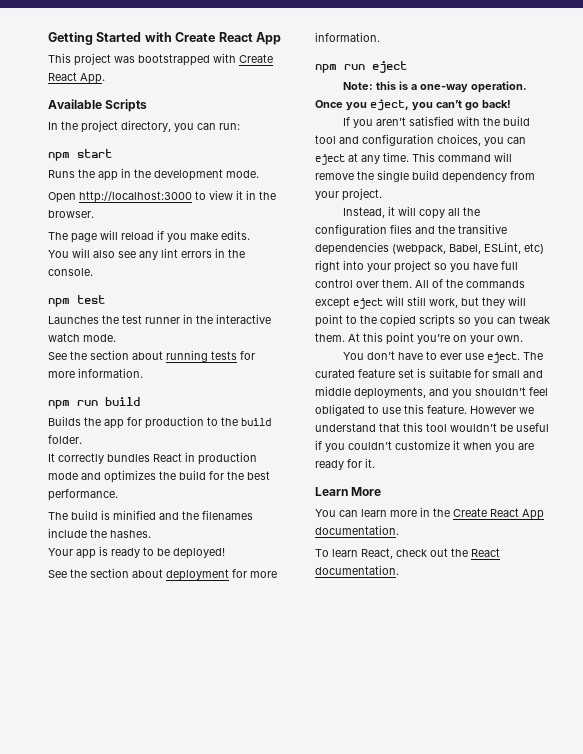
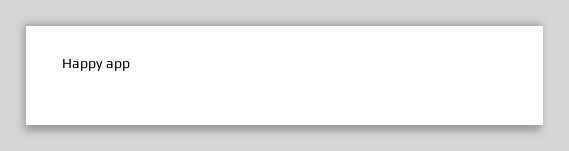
- Getting Started with Create React App
- This project was bootstrapped with Create React App.
- Available Scripts
- In the project directory, you can run:
- npm start
- Runs the app in the development mode.
- Open http://localhost:3000 to view it in the browser.
- The page will reload if you make edits.
- You will also see any lint errors in the console.
- npm test
- Launches the test runner in the interactive watch mode.
- See the section about running tests for more information.
- npm run build
- Builds the app for production to the build folder.
- It correctly bundles React in production mode and optimizes the build for the best performance.
- The build is minified and the filenames include the hashes.
- Your app is ready to be deployed!
- See the section about deployment for more information.
- npm run eject
- Note: this is a one-way operation. Once you eject, you can’t go back!
- If you aren’t satisfied with the build tool and configuration choices, you can eject at any time. This command will remove the single build dependency from your project.
- Instead, it will copy all the configuration files and the transitive dependencies (webpack, Babel, ESLint, etc) right into your project so you have full control over them. All of the commands except eject will still work, but they will point to the copied scripts so you can tweak them. At this point you’re on your own.
- You don’t have to ever use eject. The curated feature set is suitable for small and middle deployments, and you shouldn’t feel obligated to use this feature. However we understand that this tool wouldn’t be useful if you couldn’t customize it when you are ready for it.
- Learn More
- You can learn more in the Create React App documentation.
- To learn React, check out the React documentation.
+ Happy app

